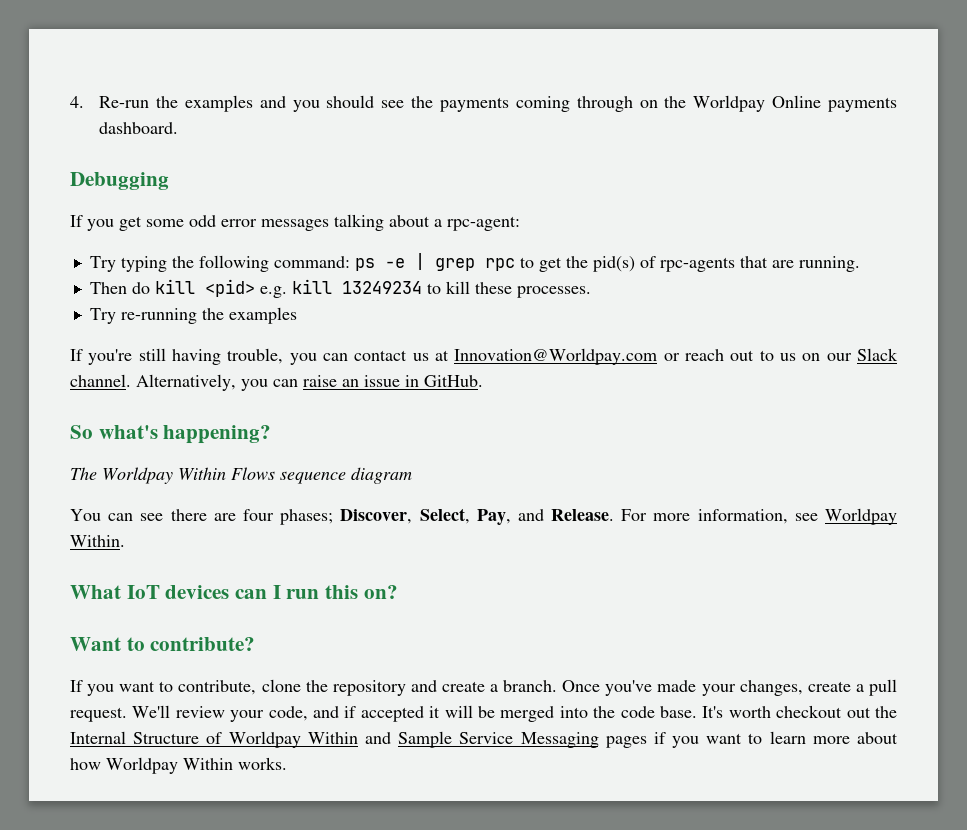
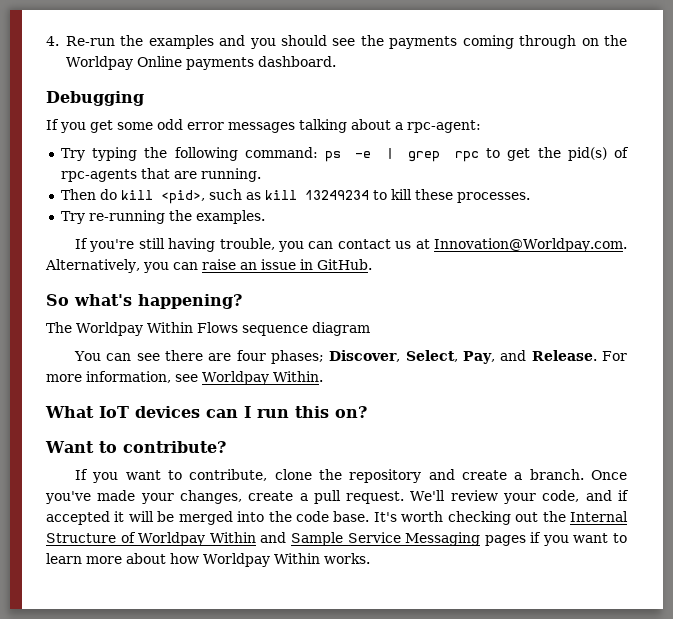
- Then do kill <pid> e.g. kill 13249234 to kill these processes.
+ Then do kill <pid>, such as kill 13249234 to kill these processes.
- Try re-running the examples
+ Try re-running the examples.
- If you're still having trouble, you can contact us at Innovation@Worldpay.com or reach out to us on our Slack channel. Alternatively, you can raise an issue in GitHub.
+ If you're still having trouble, you can contact us at Innovation@Worldpay.com. Alternatively, you can raise an issue in GitHub.
- It's worth checkout out the Internal Structure of Worldpay Within and Sample Service Messaging pages if you want to learn more about how Worldpay Within works.
+ It's worth checking out the Internal Structure of Worldpay Within and Sample Service Messaging pages if you want to learn more about how Worldpay Within works.

